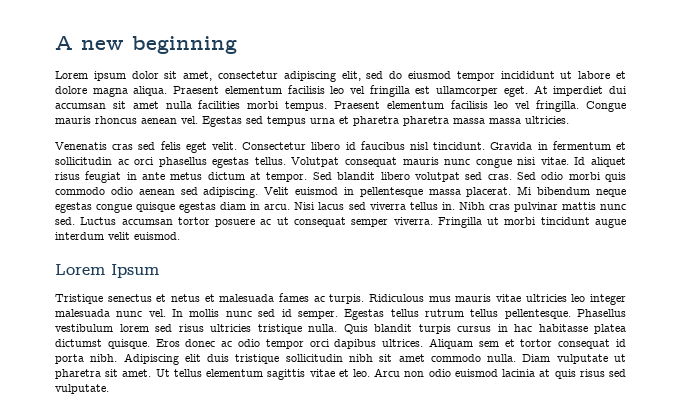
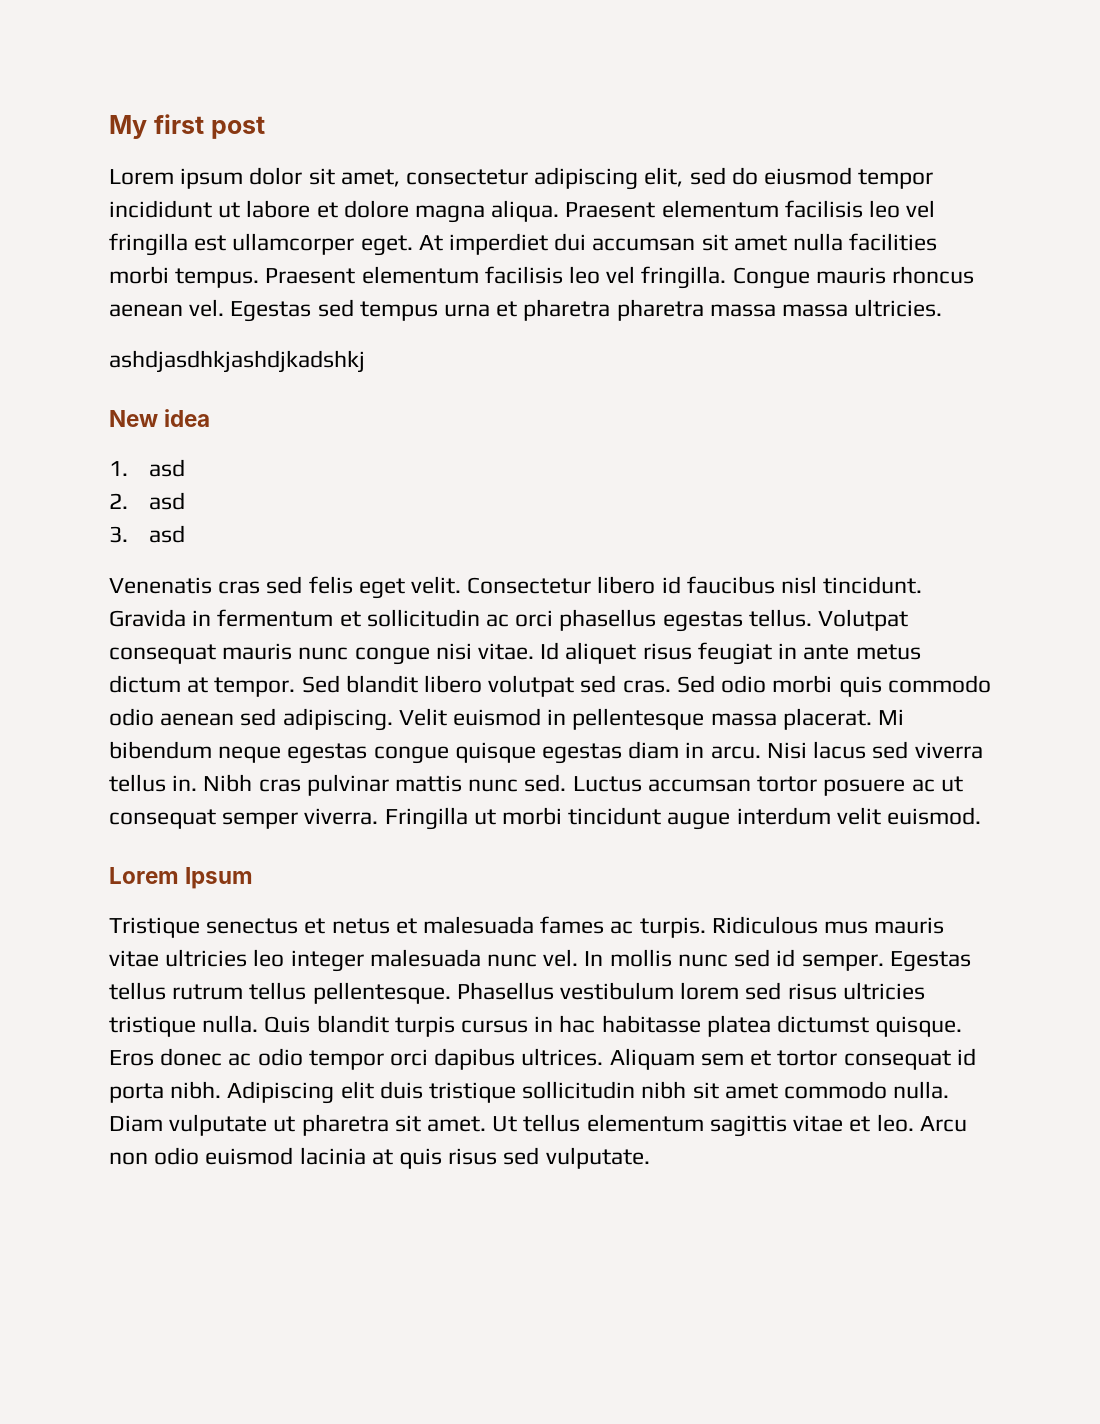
- A new beginning
+ My first post
+ ashdjasdhkjashdjkadshkj
+ New idea
+ 1. asd
+ 2. asd
+ 3. asd

